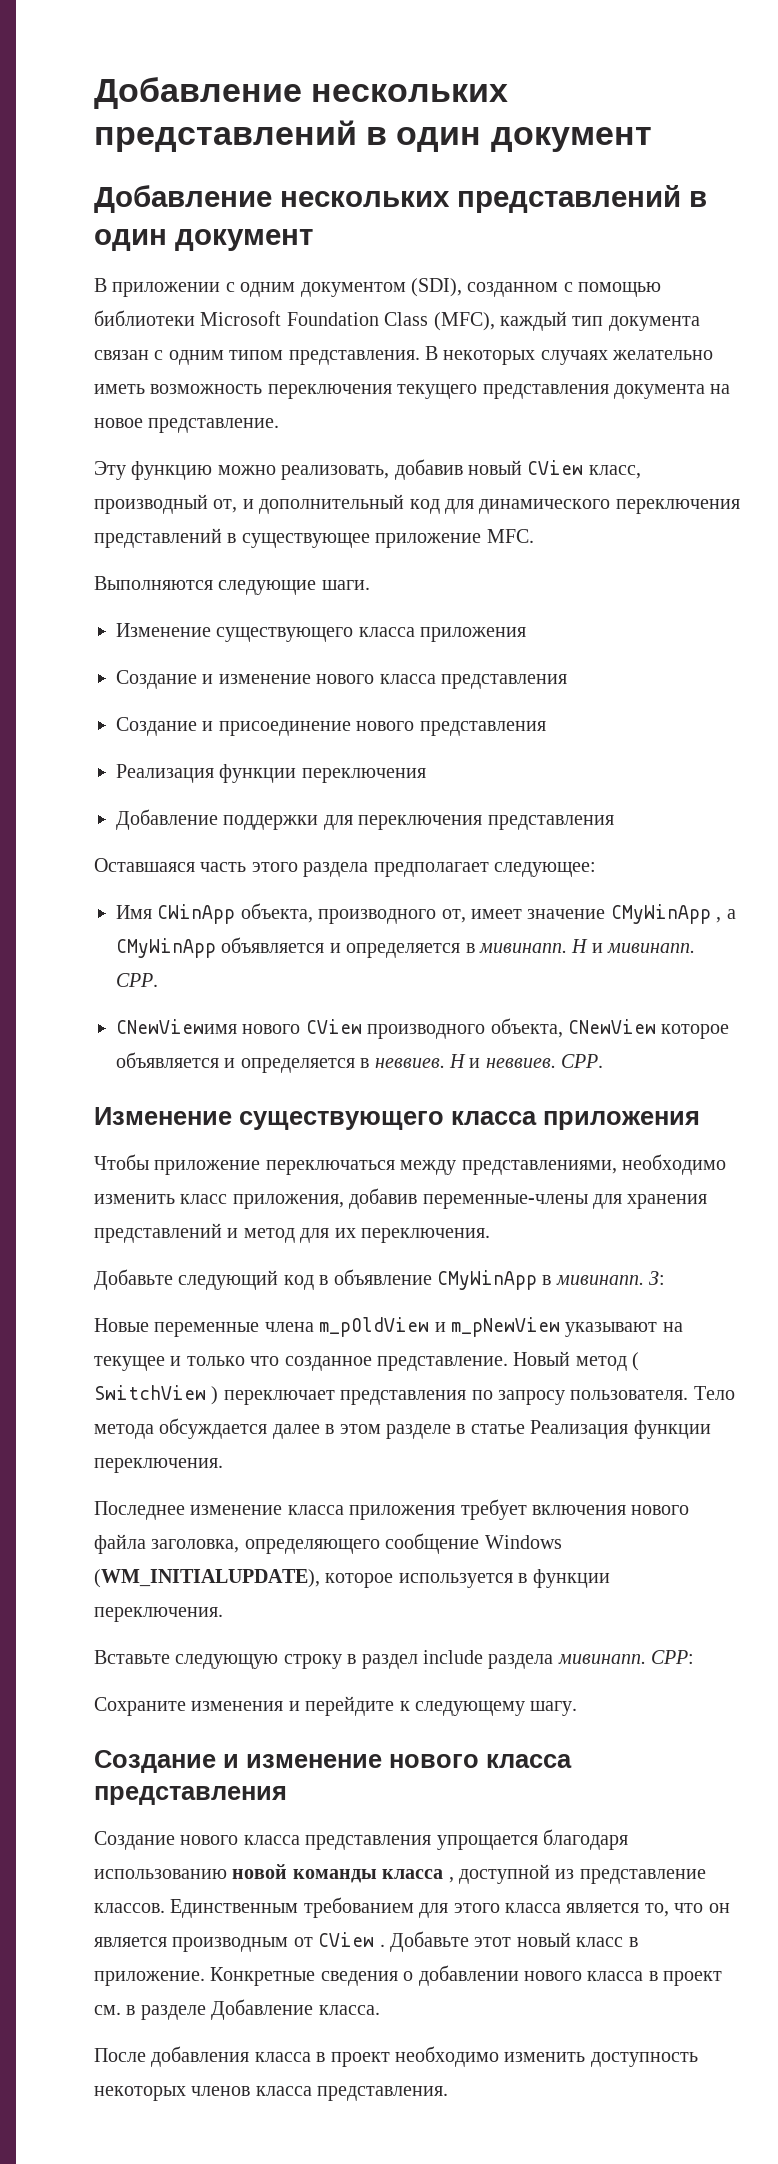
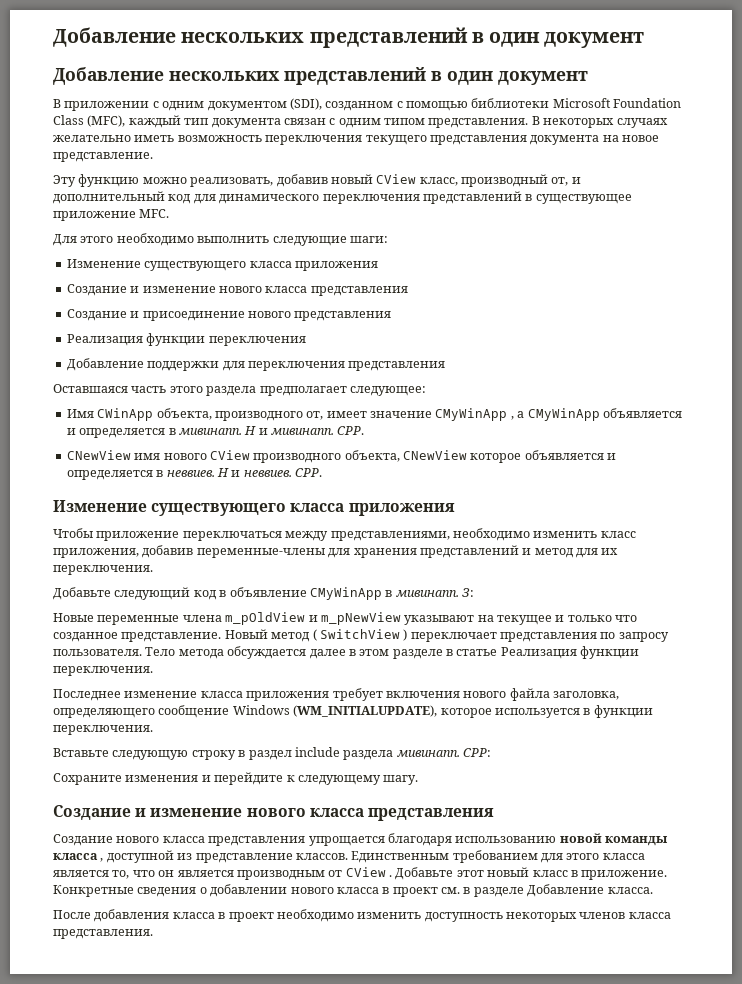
- Выполняются следующие шаги.
+ Для этого необходимо выполнить следующие шаги:
- CNewViewимя нового CView производного объекта, CNewView которое объявляется и определяется в неввиев.
+ CNewView имя нового CView производного объекта, CNewView которое объявляется и определяется в неввиев.

